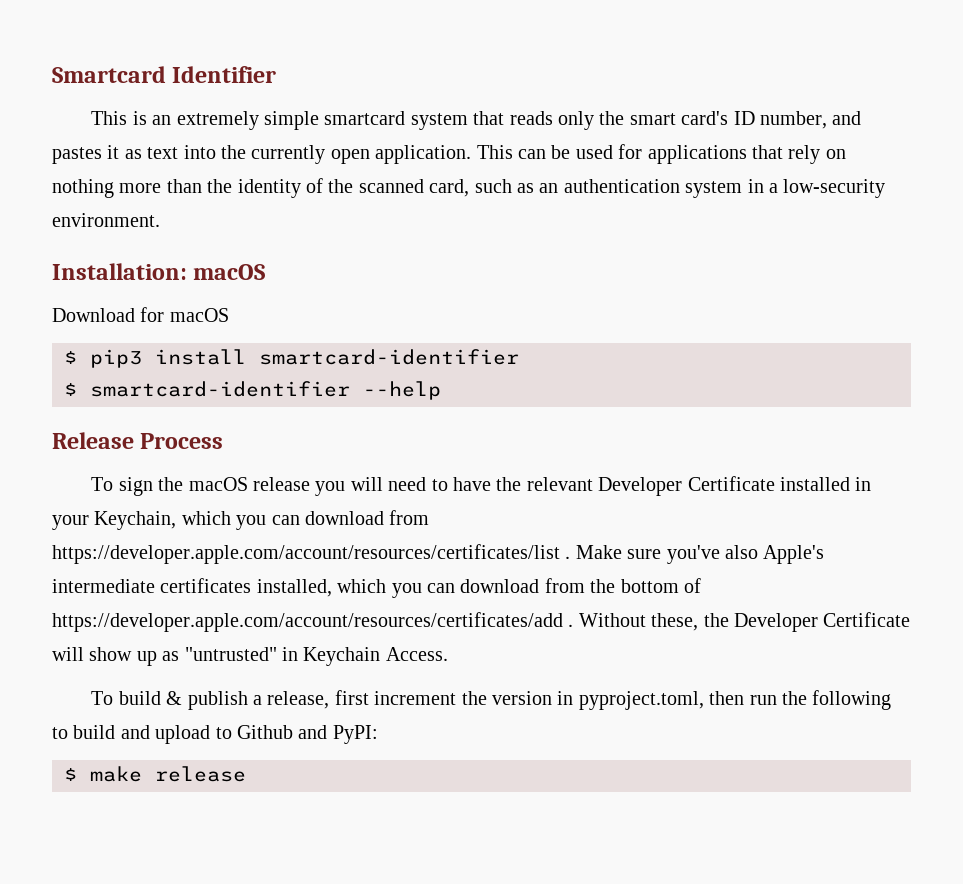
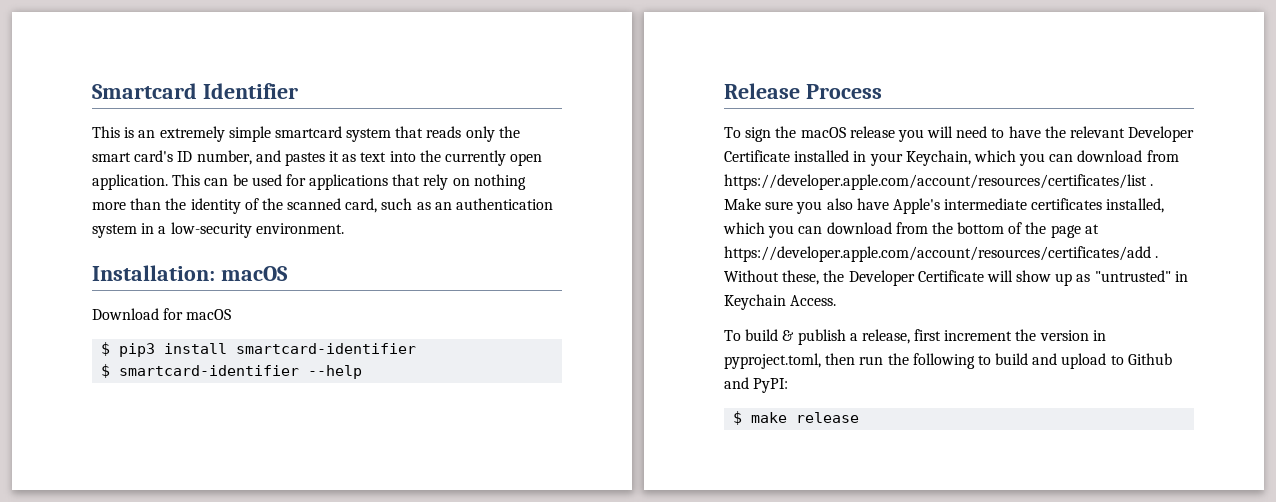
- Make sure you've also Apple's intermediate certificates installed, which you can download from the bottom of https://developer.apple.com/account/resources/certificates/add .
+ Make sure you also have Apple's intermediate certificates installed, which you can download from the bottom of the page at https://developer.apple.com/account/resources/certificates/add .

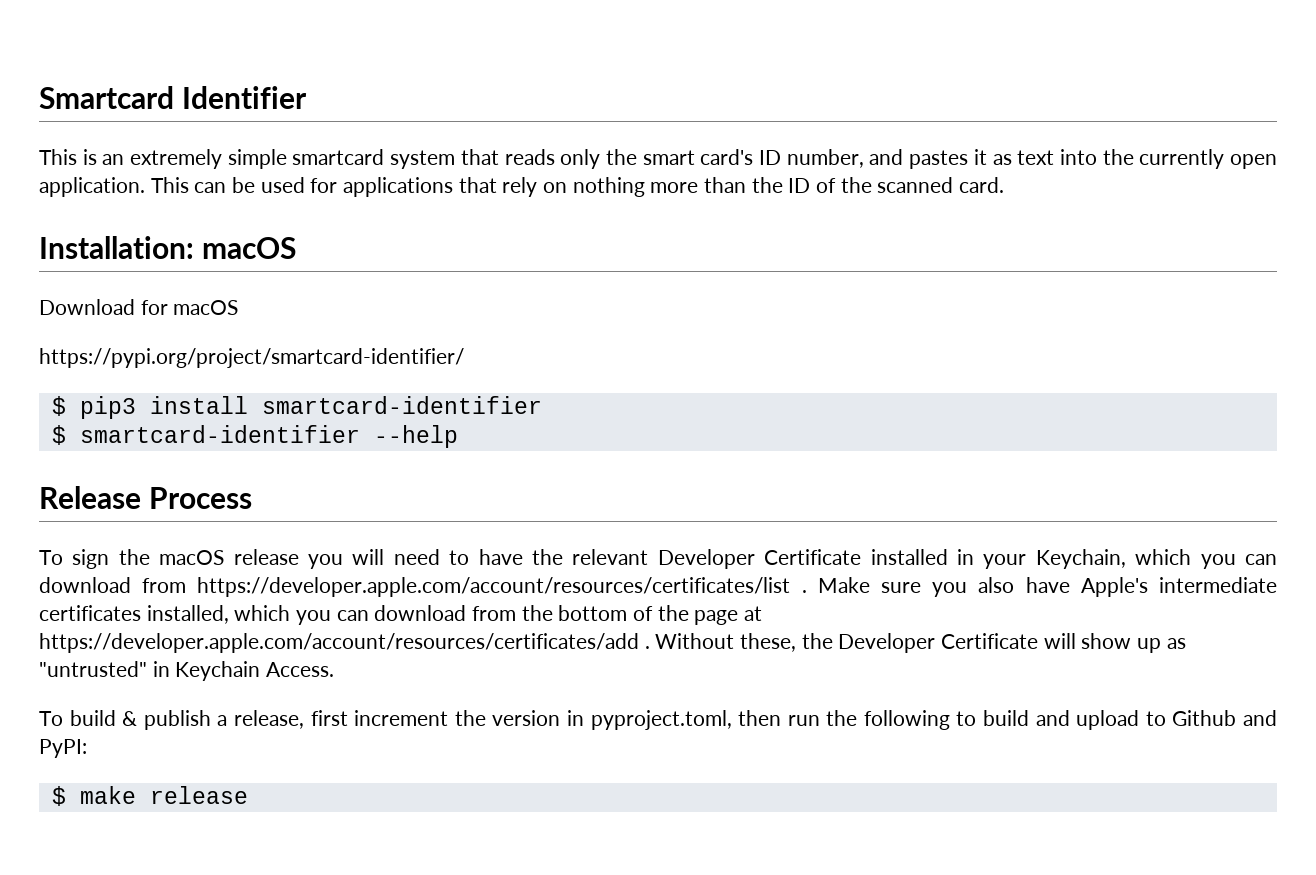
- This can be used for applications that rely on nothing more than the identity of the scanned card, such as an authentication system in a low-security environment.
+ This can be used for applications that rely on nothing more than the ID of the scanned card.
+ https://pypi.org/project/smartcard-identifier/

